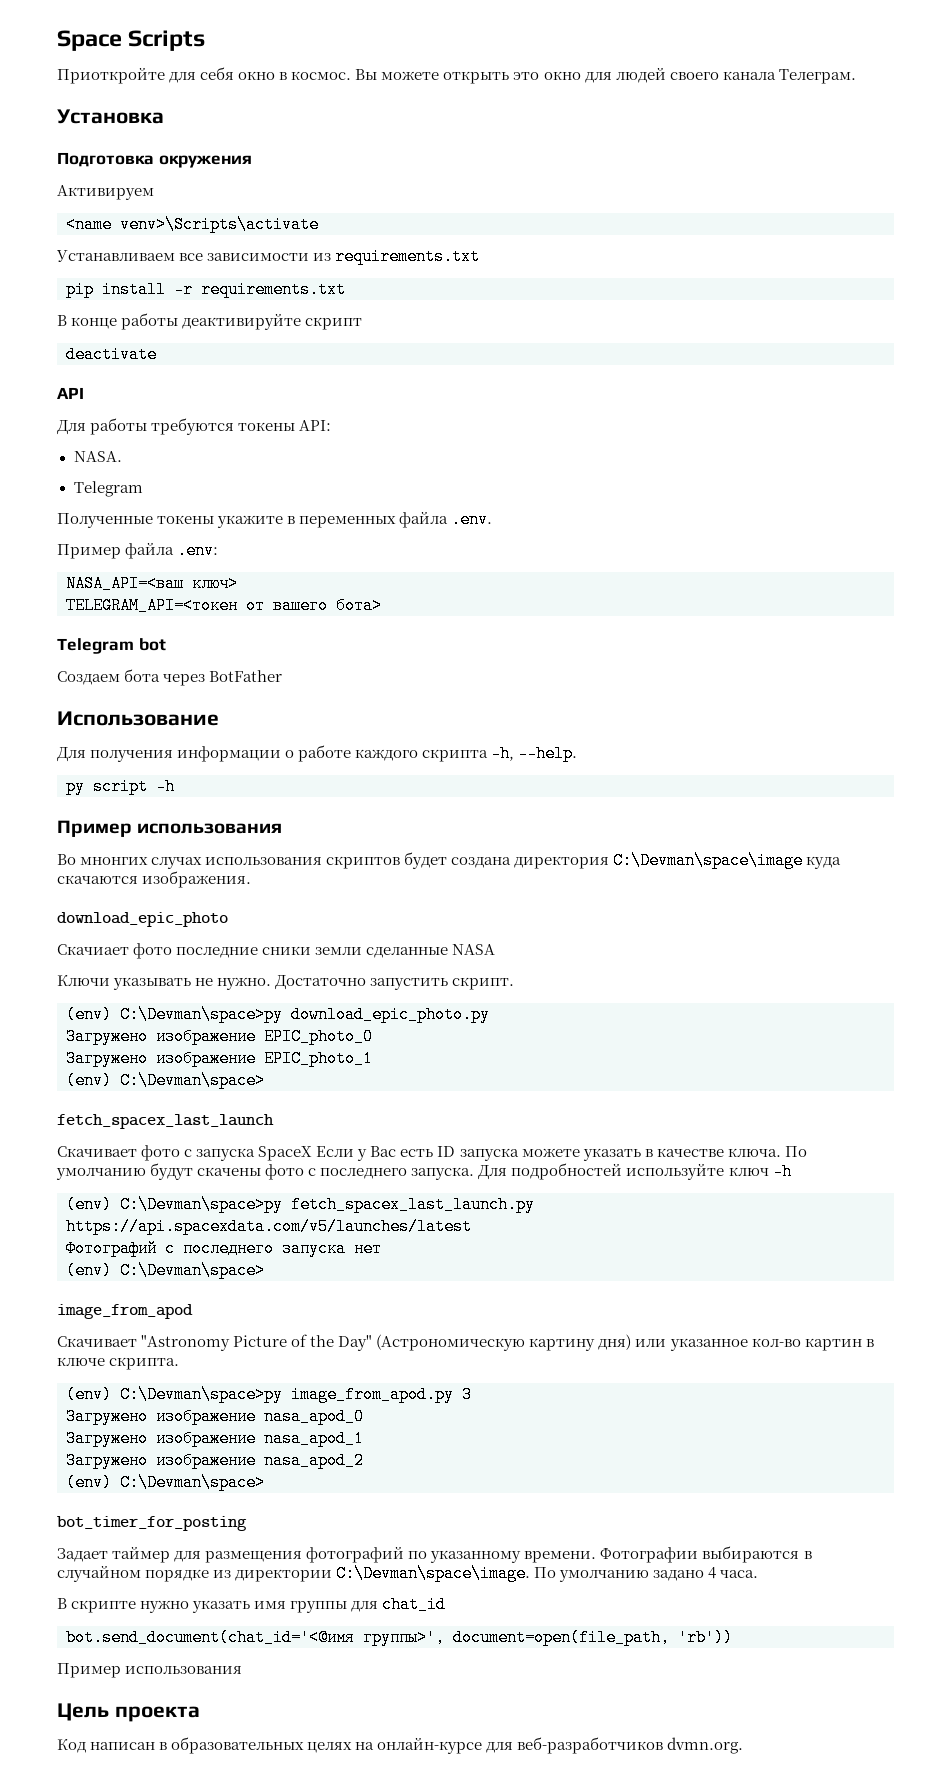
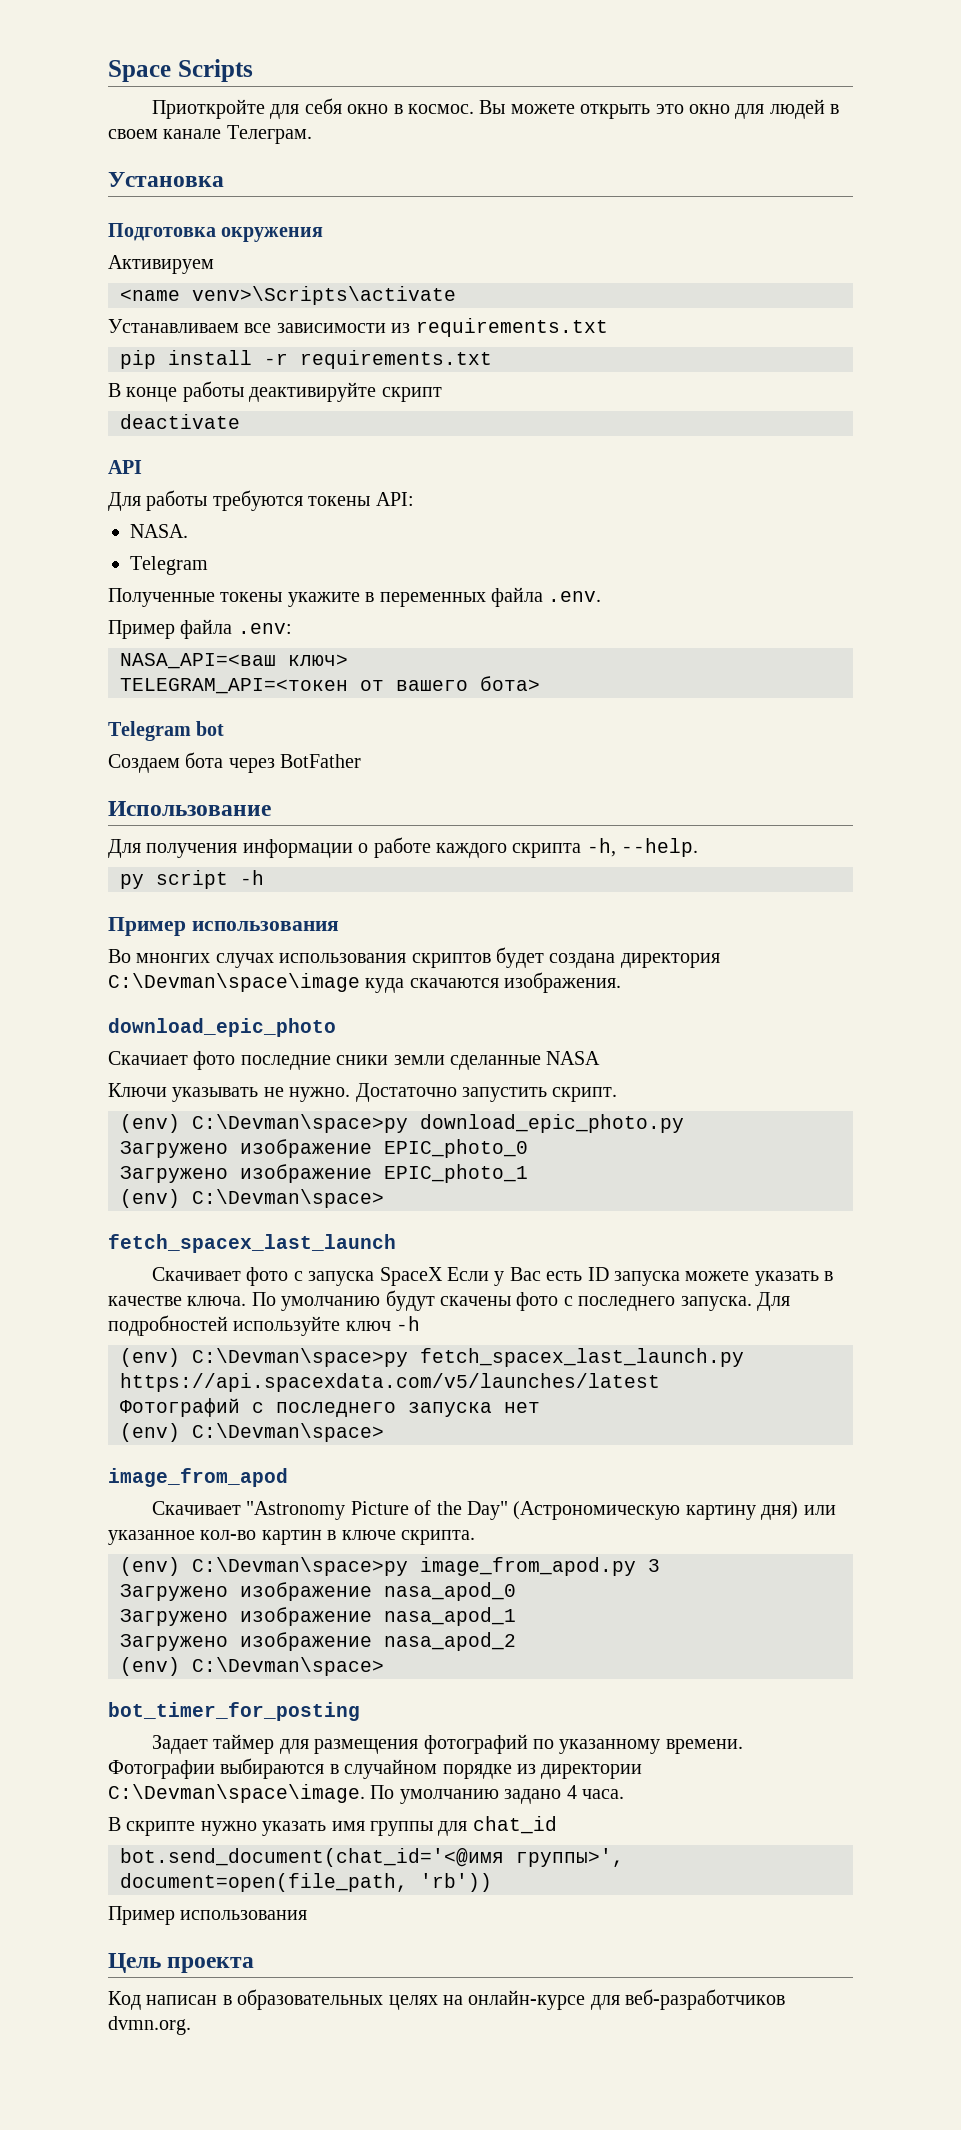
- Вы можете открыть это окно для людей своего канала Телеграм.
+ Вы можете открыть это окно для людей в своем канале Телеграм.

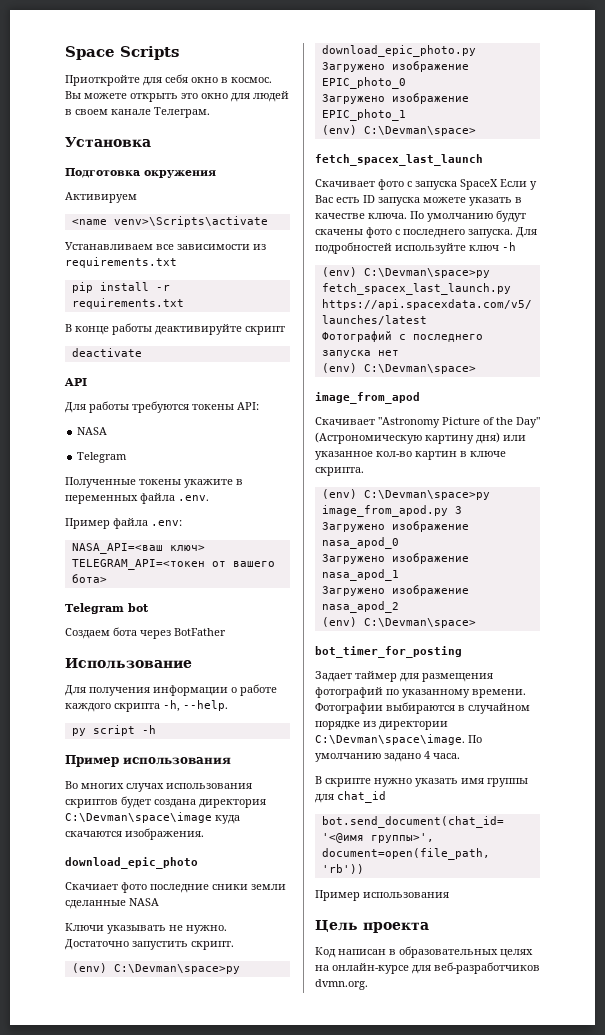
  Для работы требуются токены API:
- NASA.
+ NASA
- Во мнонгих случах использования скриптов будет создана директория C:\Devman\space\image куда скачаются изображения.
+ Во многих случах использования скриптов будет создана директория C:\Devman\space\image куда скачаются изображения.

